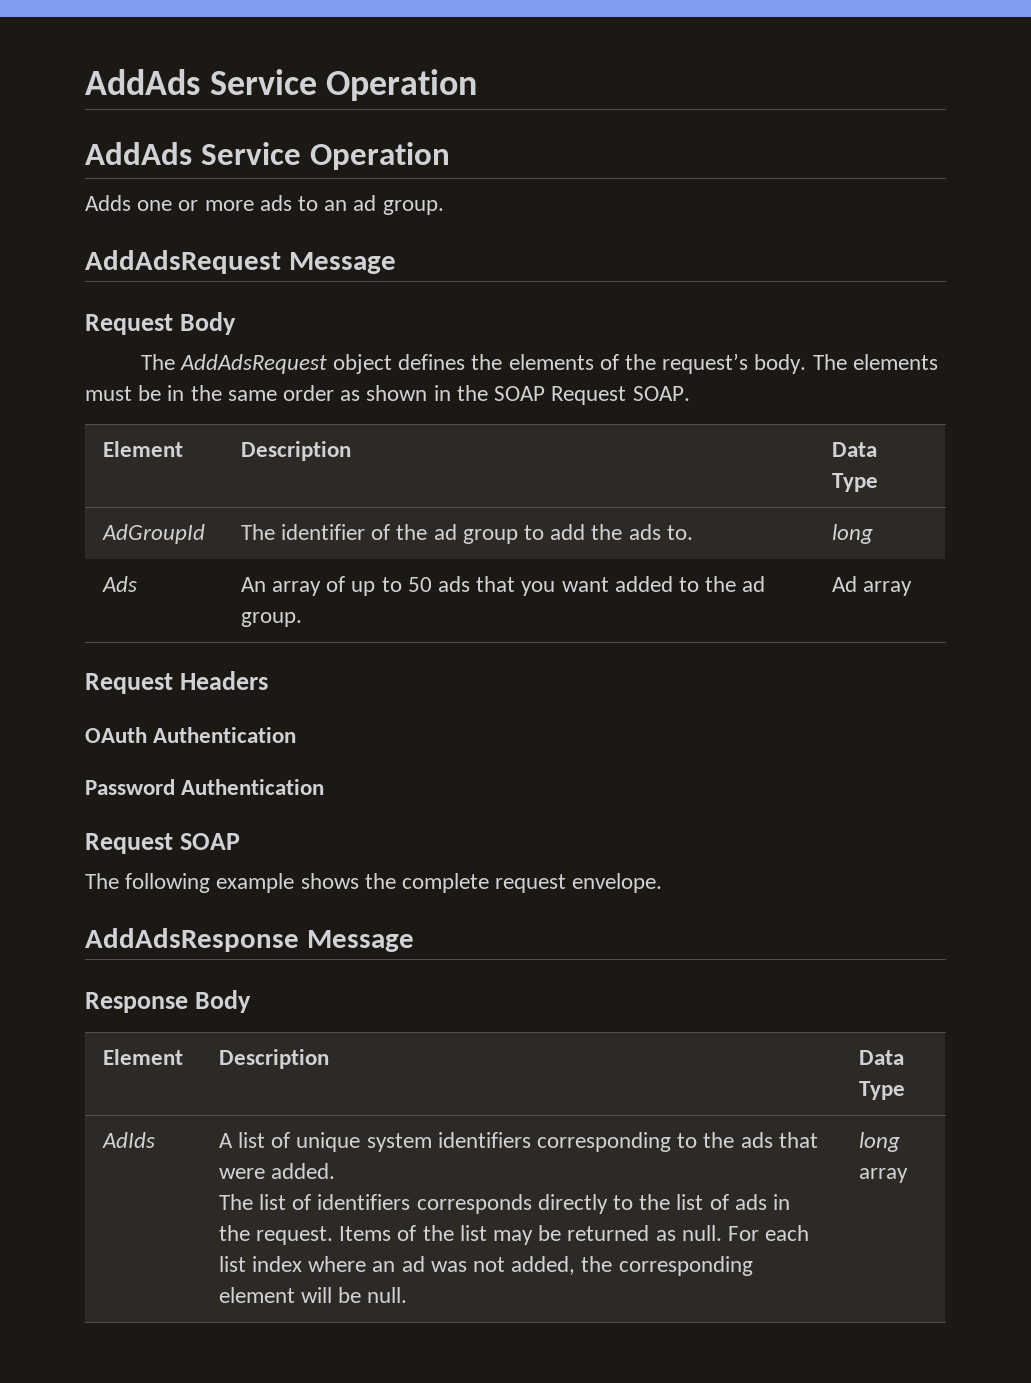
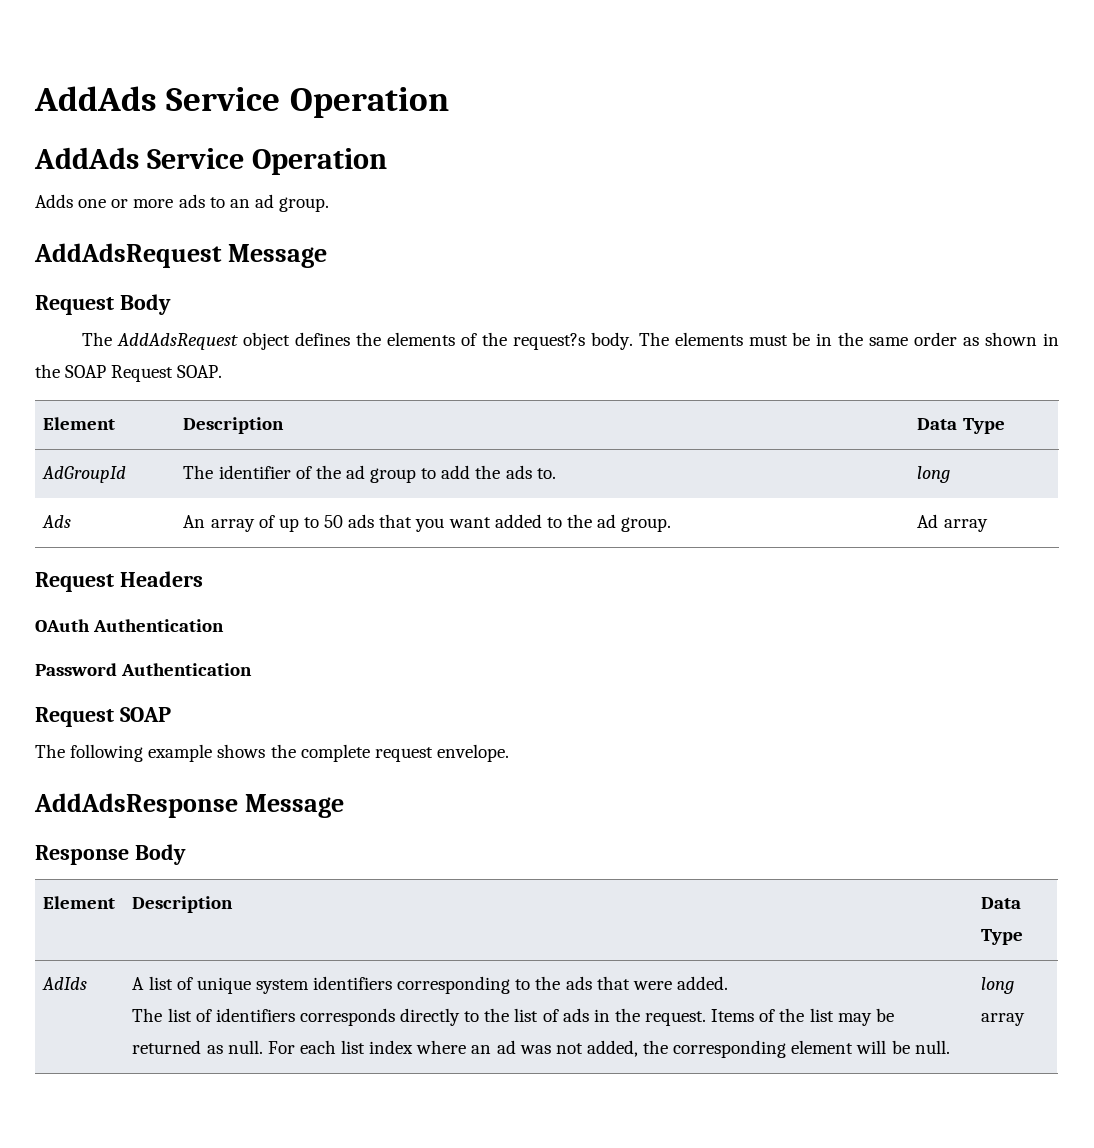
- The AddAdsRequest object defines the elements of the request’s body.
+ The AddAdsRequest object defines the elements of the request?s body.

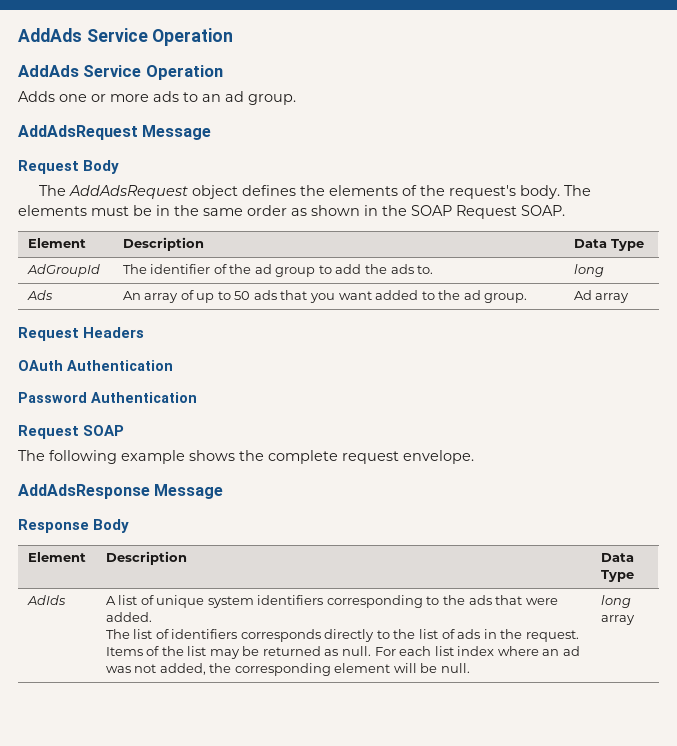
- The AddAdsRequest object defines the elements of the request?s body.
+ The AddAdsRequest object defines the elements of the request's body.

